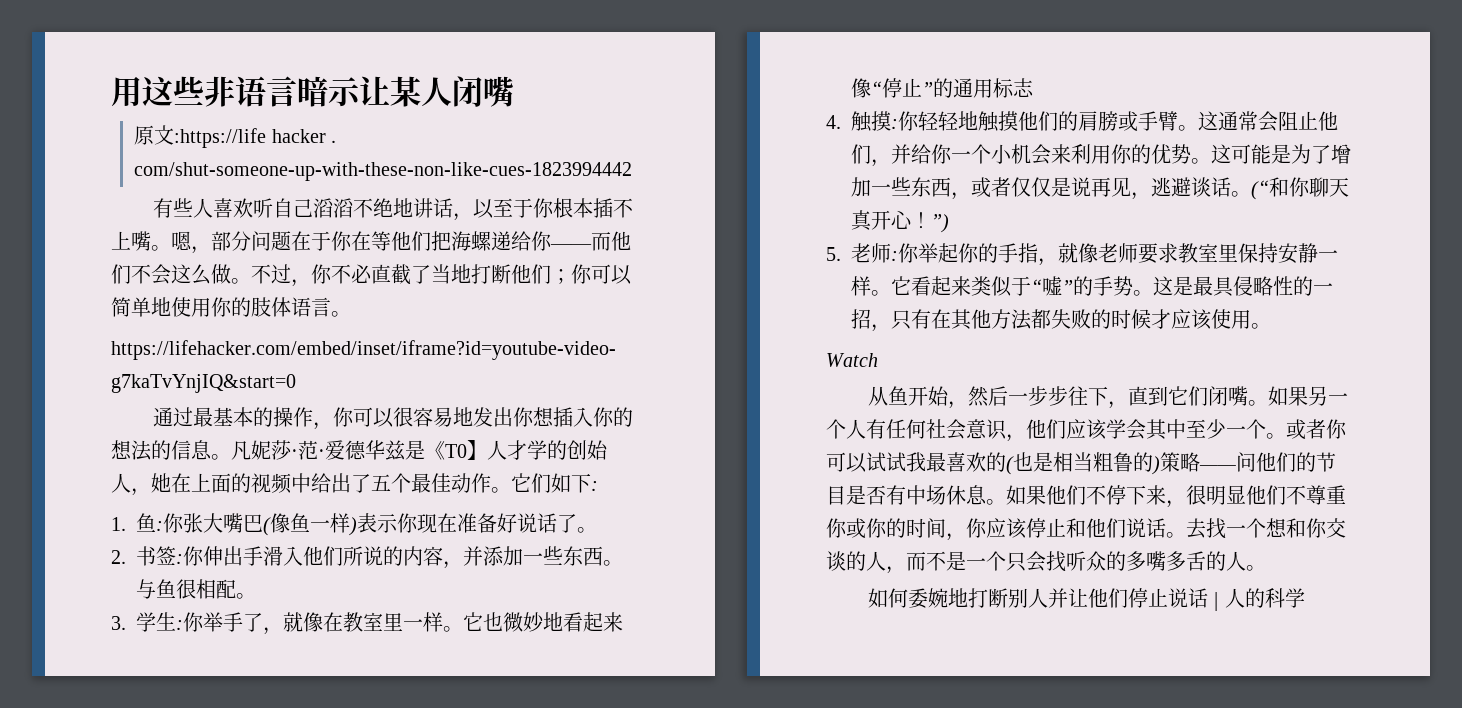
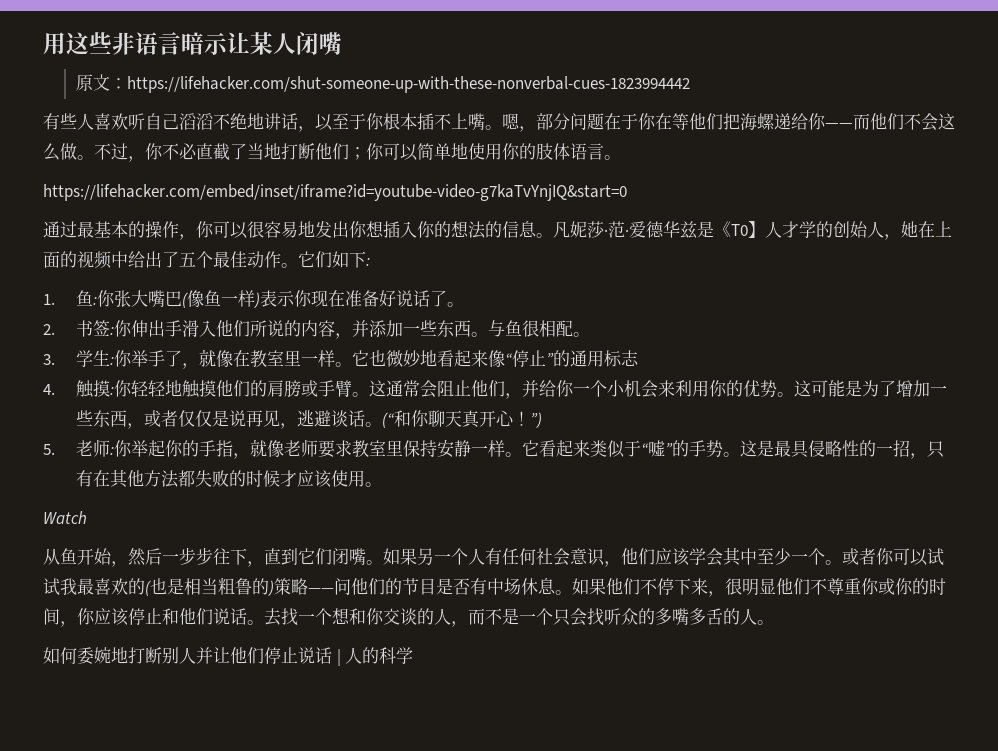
- 原文:https://life hacker . com/shut-someone-up-with-these-non-like-cues-1823994442
+ 原文：https://lifehacker.com/shut-someone-up-with-these-nonverbal-cues-1823994442

